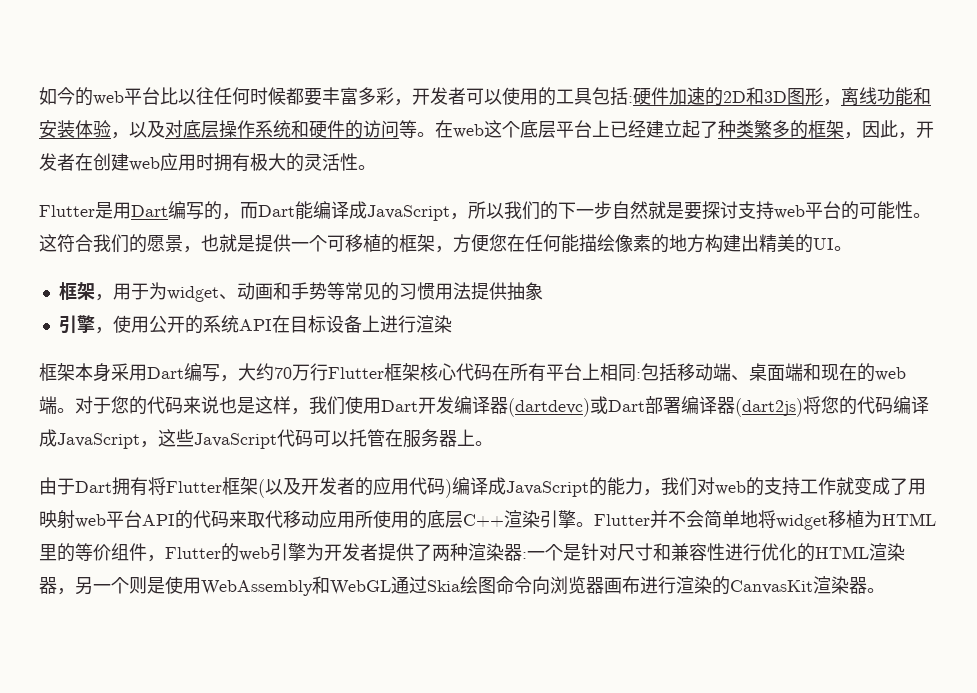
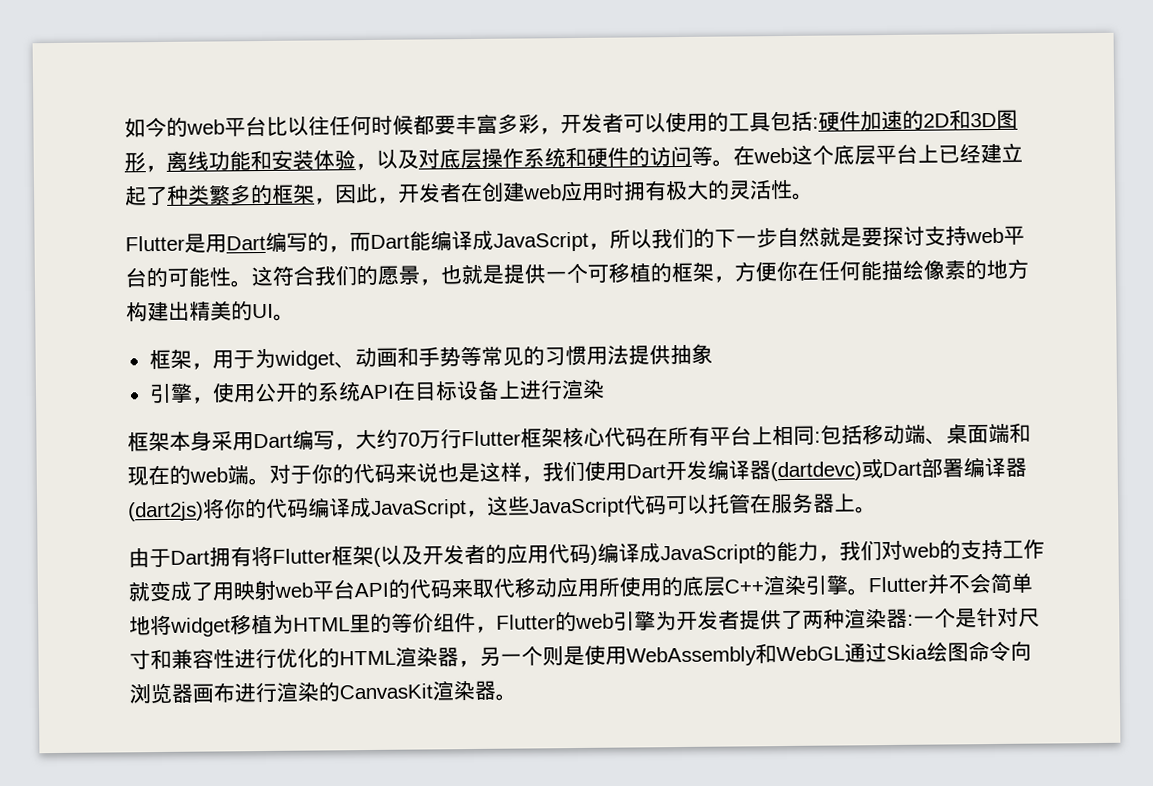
- 这符合我们的愿景，也就是提供一个可移植的框架，方便您在任何能描绘像素的地方构建出精美的UI。
+ 这符合我们的愿景，也就是提供一个可移植的框架，方便你在任何能描绘像素的地方构建出精美的UI。
- 对于您的代码来说也是这样，我们使用Dart开发编译器(dartdevc)或Dart部署编译器(dart2js)将您的代码编译成JavaScript，这些JavaScript代码可以托管在服务器上。
+ 对于你的代码来说也是这样，我们使用Dart开发编译器(dartdevc)或Dart部署编译器(dart2js)将你的代码编译成JavaScript，这些JavaScript代码可以托管在服务器上。

